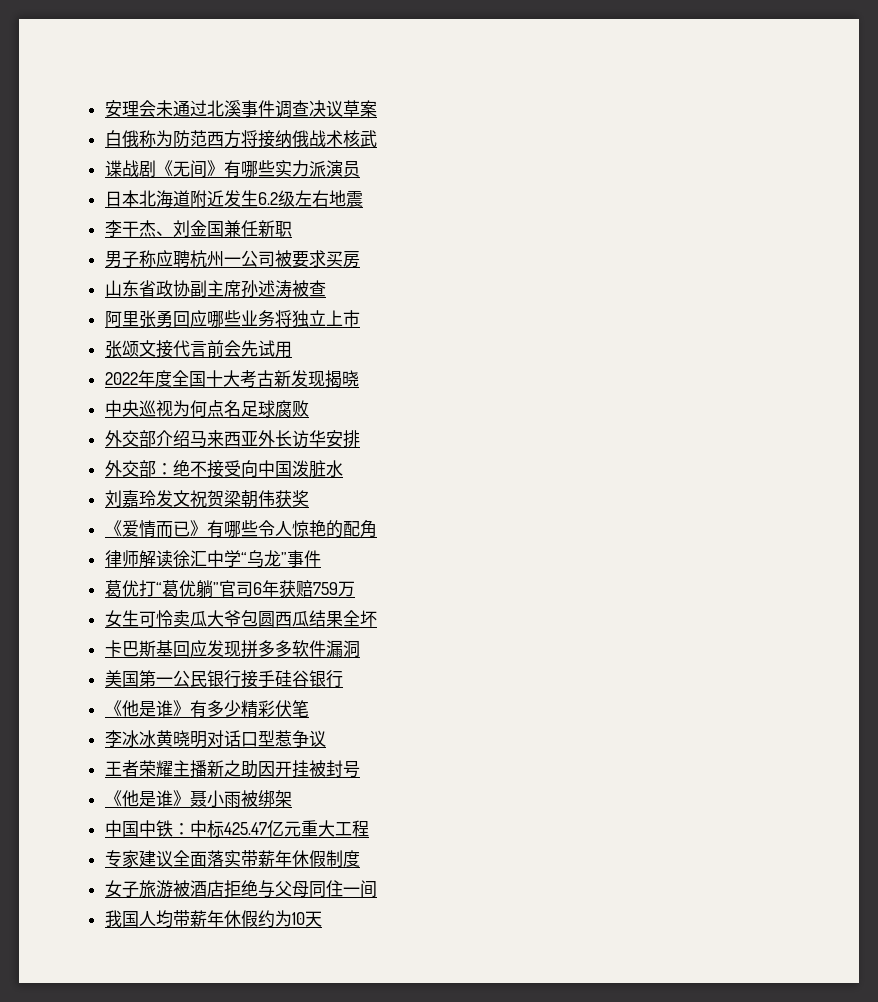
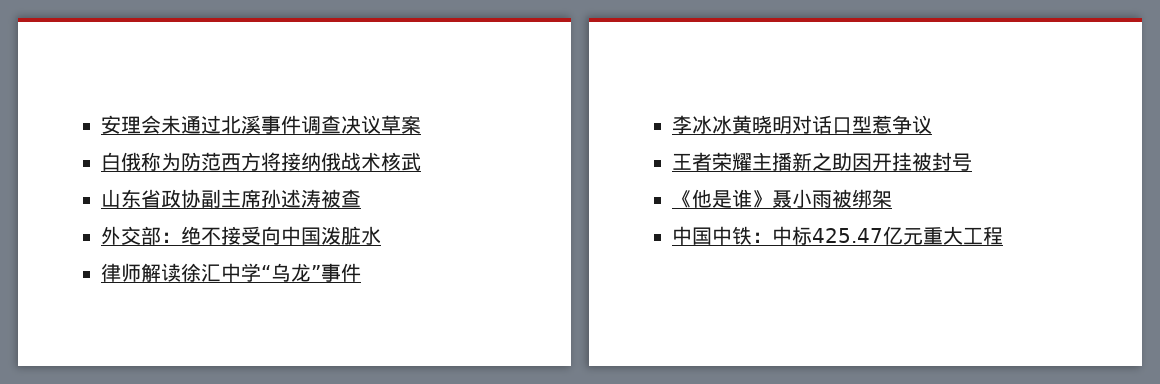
- 谍战剧《无间》有哪些实力派演员
- 日本北海道附近发生6.2级左右地震
- 李干杰、刘金国兼任新职
- 男子称应聘杭州一公司被要求买房
- 阿里张勇回应哪些业务将独立上市
- 张颂文接代言前会先试用
- 2022年度全国十大考古新发现揭晓
- 中央巡视为何点名足球腐败
- 外交部介绍马来西亚外长访华安排
- 刘嘉玲发文祝贺梁朝伟获奖
- 《爱情而已》有哪些令人惊艳的配角
- 葛优打“葛优躺”官司6年获赔759万
- 女生可怜卖瓜大爷包圆西瓜结果全坏
- 卡巴斯基回应发现拼多多软件漏洞
- 美国第一公民银行接手硅谷银行
- 《他是谁》有多少精彩伏笔
- 专家建议全面落实带薪年休假制度
- 女子旅游被酒店拒绝与父母同住一间
- 我国人均带薪年休假约为10天

